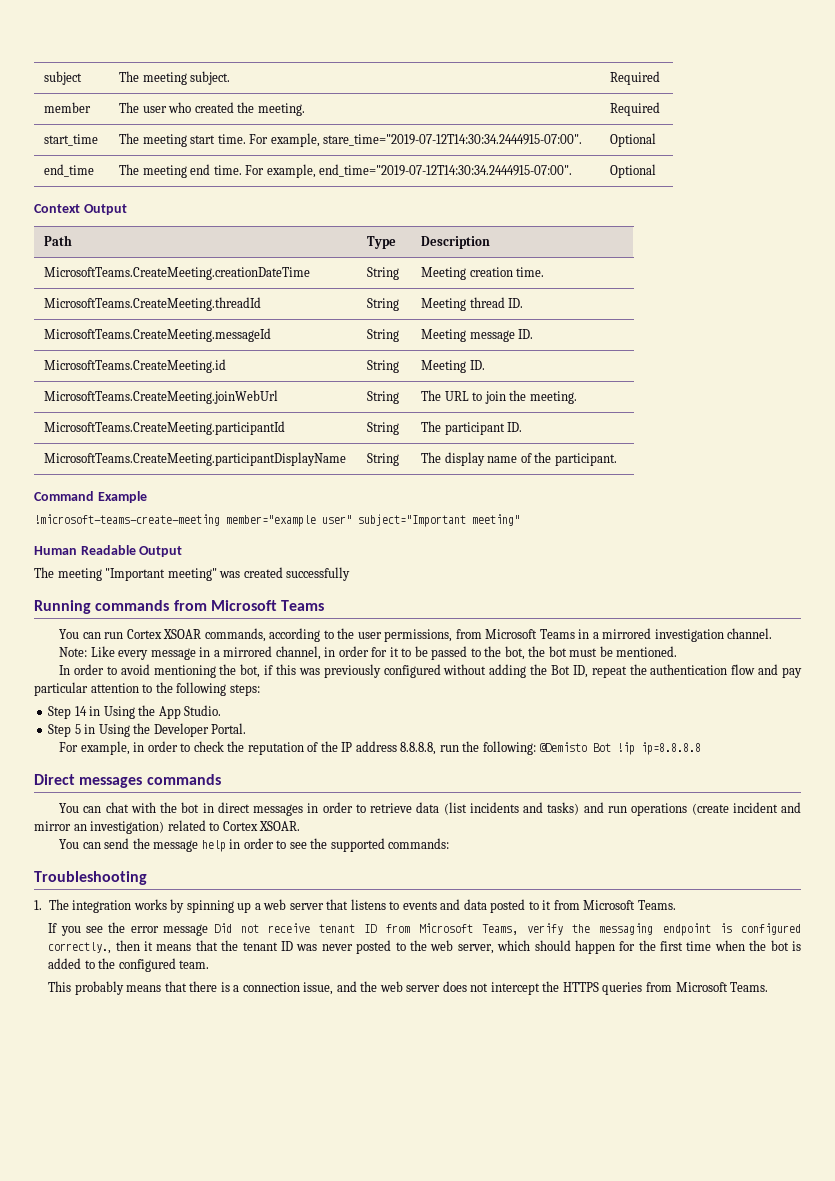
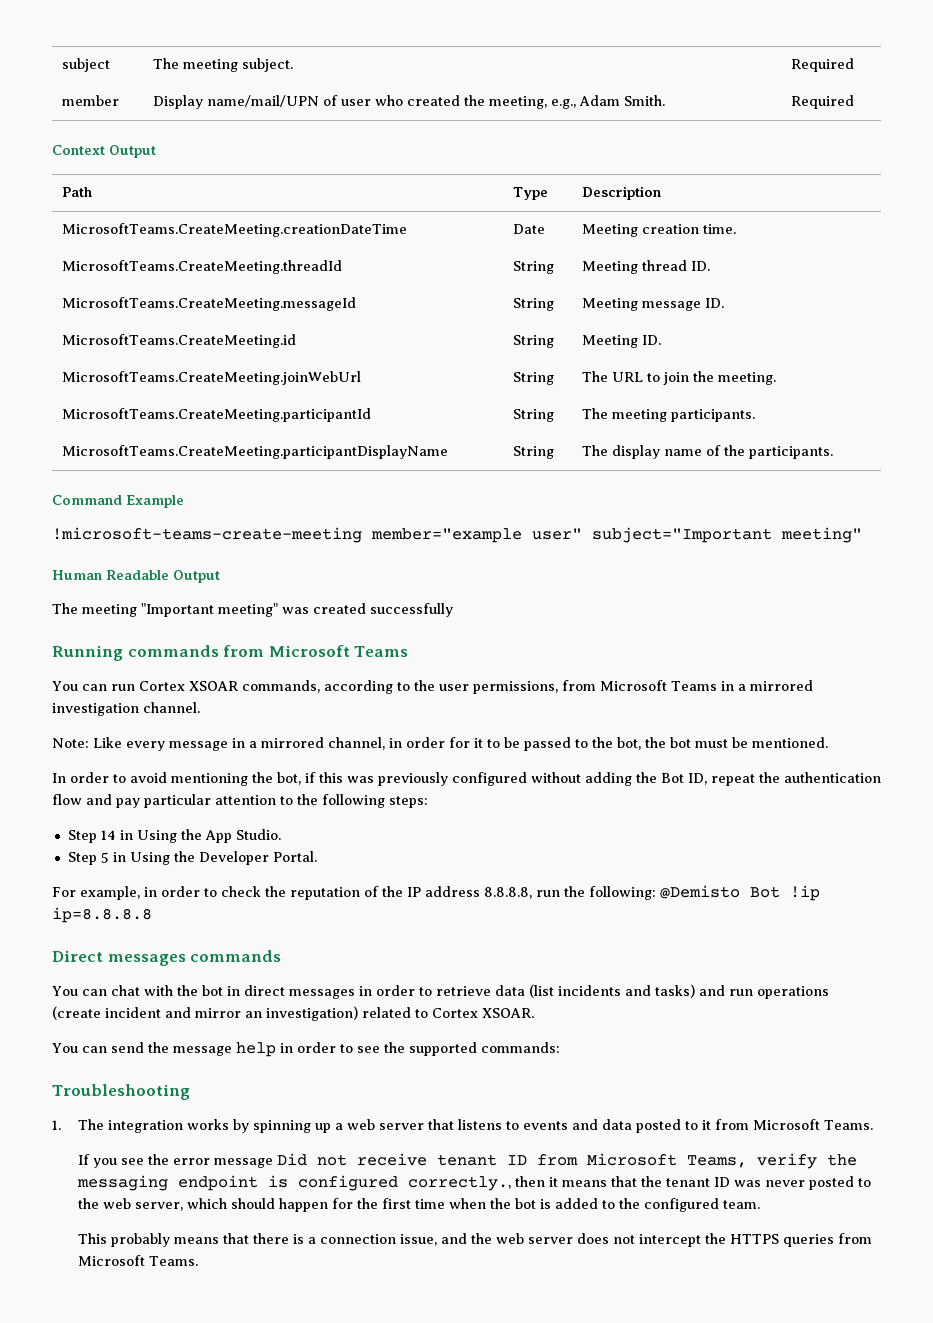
- member | The user who created the meeting. | Required
- start_time | The meeting start time. For example, stare_time="2019-07-12T14:30:34.2444915-07:00". | Optional
- end_time | The meeting end time. For example, end_time="2019-07-12T14:30:34.2444915-07:00". | Optional
+ member | Display name/mail/UPN of user who created the meeting, e.g., Adam Smith. | Required
- MicrosoftTeams.CreateMeeting.creationDateTime | String | Meeting creation time.
+ MicrosoftTeams.CreateMeeting.creationDateTime | Date | Meeting creation time.
- MicrosoftTeams.CreateMeeting.participantId | String | The participant ID.
+ MicrosoftTeams.CreateMeeting.participantId | String | The meeting participants.
- MicrosoftTeams.CreateMeeting.participantDisplayName | String | The display name of the participant.
+ MicrosoftTeams.CreateMeeting.participantDisplayName | String | The display name of the participants.

